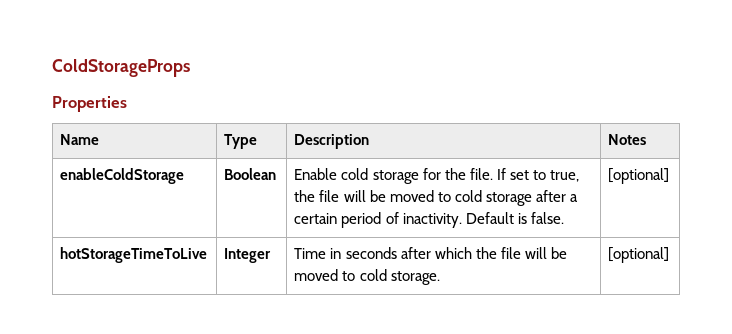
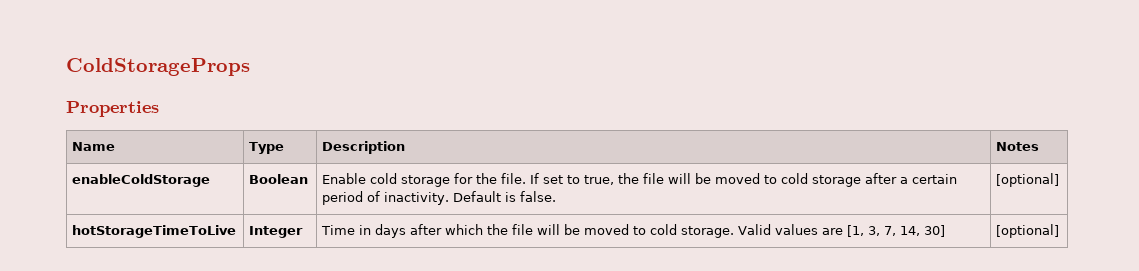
- hotStorageTimeToLive | Integer | Time in seconds after which the file will be moved to cold storage. | [optional]
+ hotStorageTimeToLive | Integer | Time in days after which the file will be moved to cold storage. Valid values are [1, 3, 7, 14, 30] | [optional]

